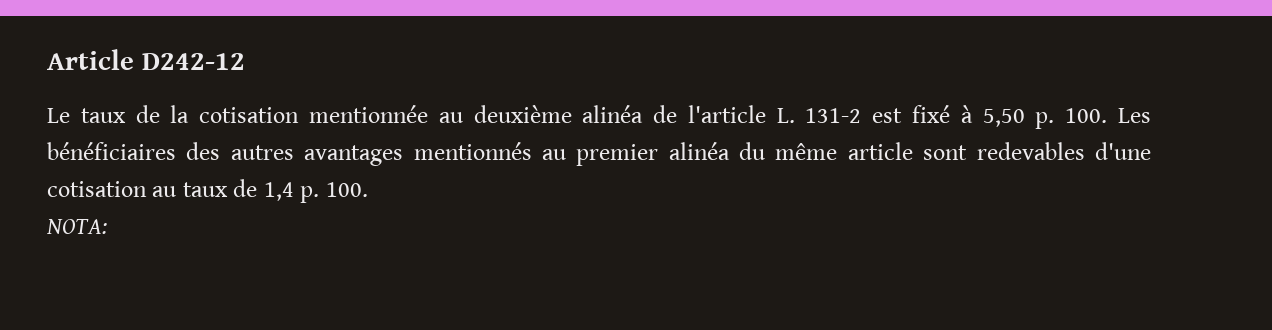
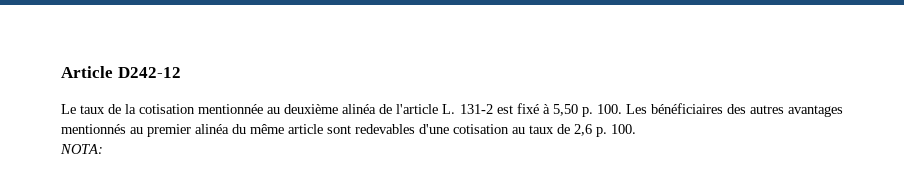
- Le taux de la cotisation mentionnée au deuxième alinéa de l'article L. 131-2 est fixé à 5,50 p. 100. Les bénéficiaires des autres avantages mentionnés au premier alinéa du même article sont redevables d'une cotisation au taux de 1,4 p. 100.
+ Le taux de la cotisation mentionnée au deuxième alinéa de l'article L. 131-2 est fixé à 5,50 p. 100. Les bénéficiaires des autres avantages mentionnés au premier alinéa du même article sont redevables d'une cotisation au taux de 2,6 p. 100.

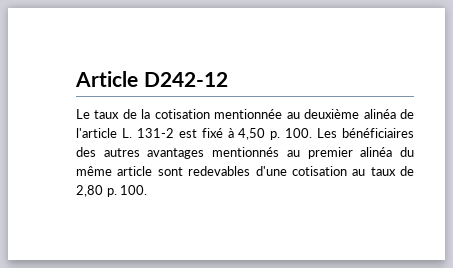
- Le taux de la cotisation mentionnée au deuxième alinéa de l'article L. 131-2 est fixé à 5,50 p. 100. Les bénéficiaires des autres avantages mentionnés au premier alinéa du même article sont redevables d'une cotisation au taux de 2,6 p. 100.
- NOTA:
+ Le taux de la cotisation mentionnée au deuxième alinéa de l'article L. 131-2 est fixé à 4,50 p. 100. Les bénéficiaires des autres avantages mentionnés au premier alinéa du même article sont redevables d'une cotisation au taux de 2,80 p. 100.

